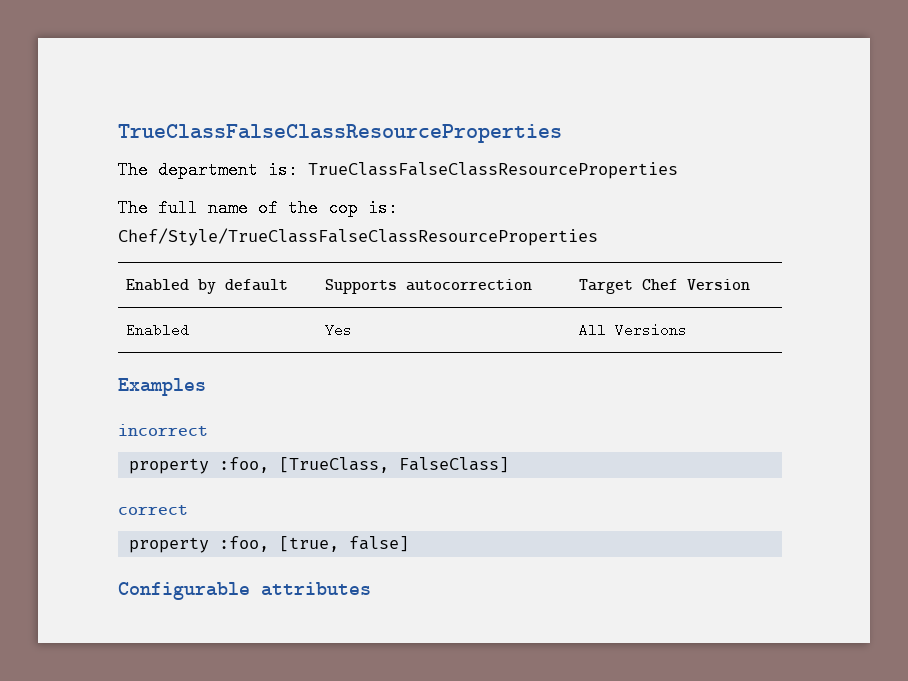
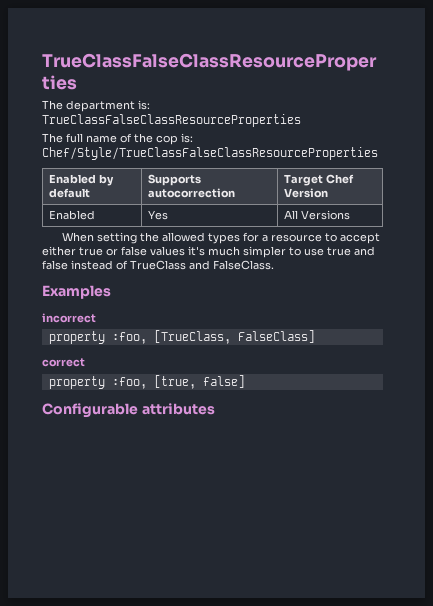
+ When setting the allowed types for a resource to accept either true or false values it's much simpler to use true and false instead of TrueClass and FalseClass.

